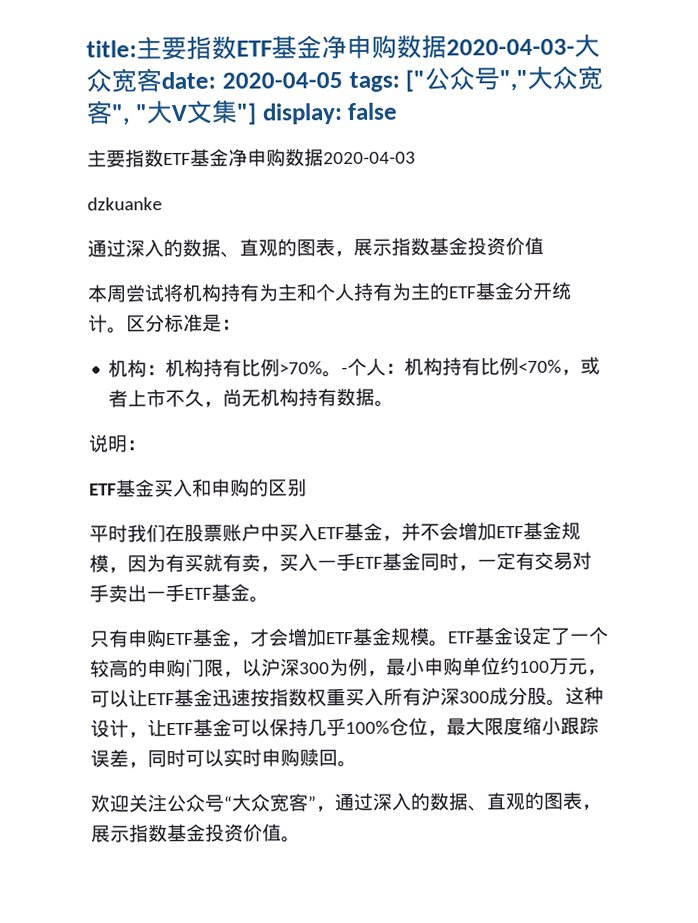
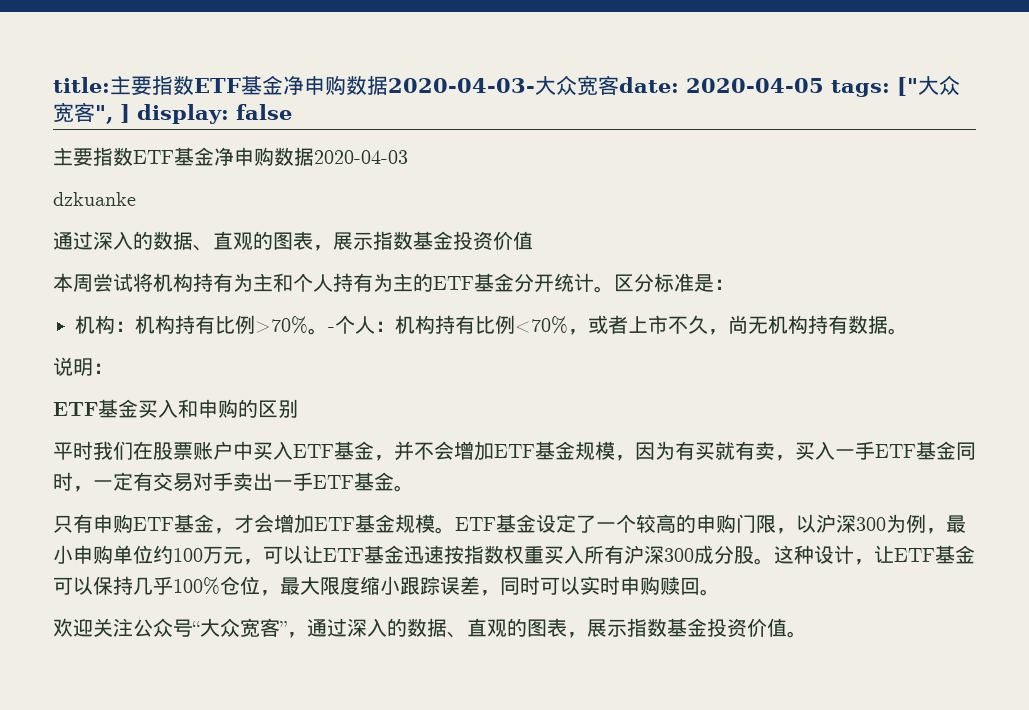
- title:主要指数ETF基金净申购数据2020-04-03-大众宽客date: 2020-04-05 tags: ["公众号","大众宽客", "大V文集"] display: false
+ title:主要指数ETF基金净申购数据2020-04-03-大众宽客date: 2020-04-05 tags: ["大众宽客", ] display: false

